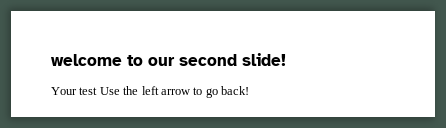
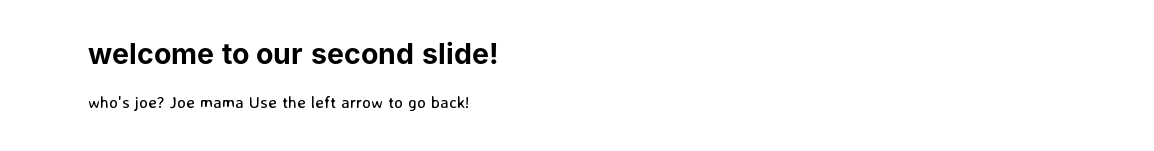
- Your test Use the left arrow to go back!
+ who's joe? Joe mama Use the left arrow to go back!

